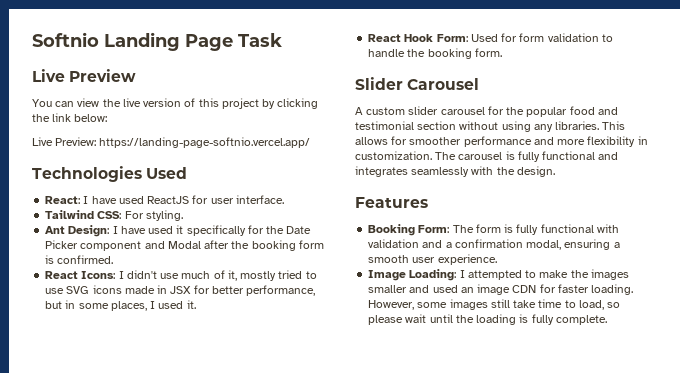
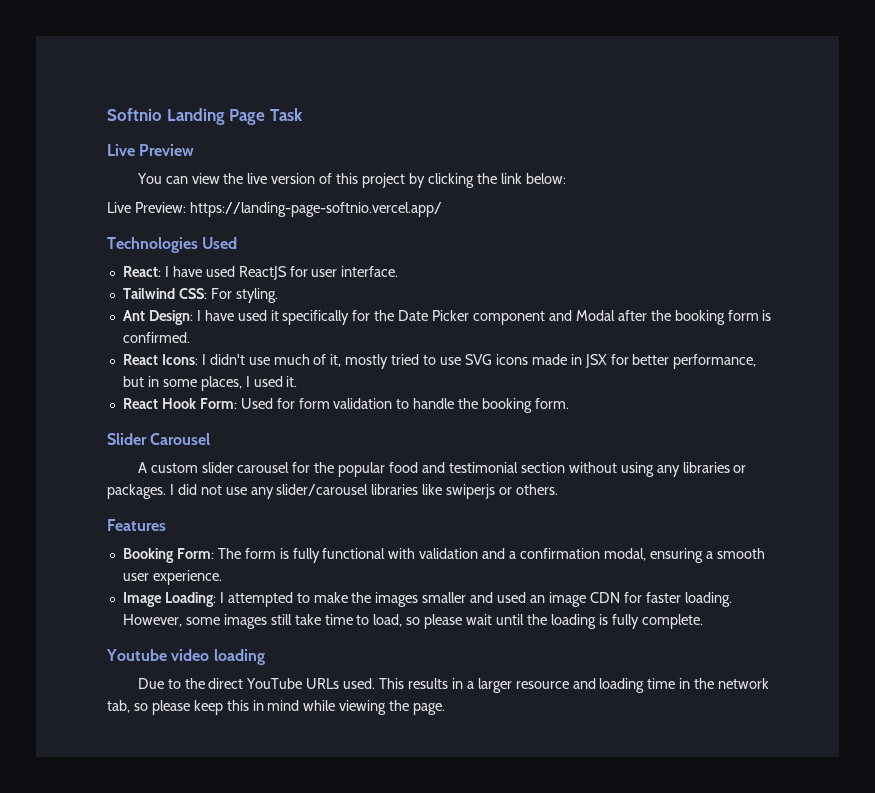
- A custom slider carousel for the popular food and testimonial section without using any libraries. This allows for smoother performance and more flexibility in customization. The carousel is fully functional and integrates seamlessly with the design.
+ A custom slider carousel for the popular food and testimonial section without using any libraries or packages. I did not use any slider/carousel libraries like swiperjs or others.
+ Youtube video loading
+ Due to the direct YouTube URLs used. This results in a larger resource and loading time in the network tab, so please keep this in mind while viewing the page.

